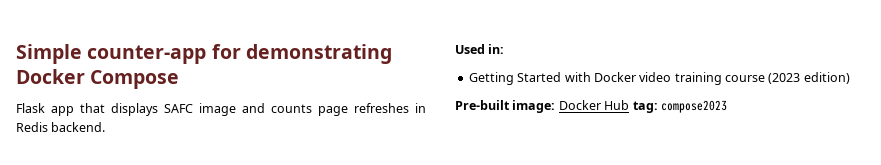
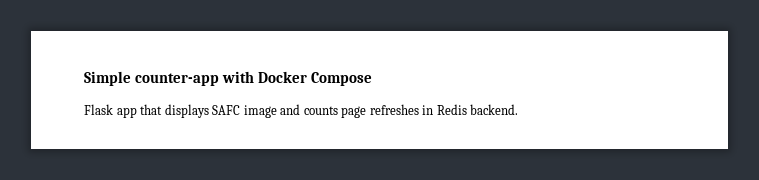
- Simple counter-app for demonstrating Docker Compose
+ Simple counter-app with Docker Compose
- Used in:
- Getting Started with Docker video training course (2023 edition)
- Pre-built image: Docker Hub tag: compose2023

